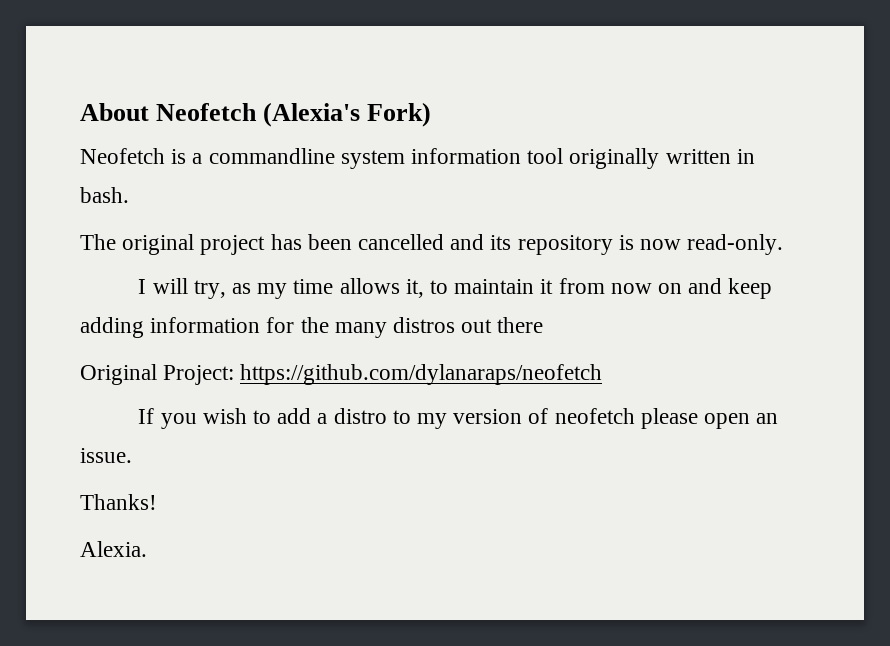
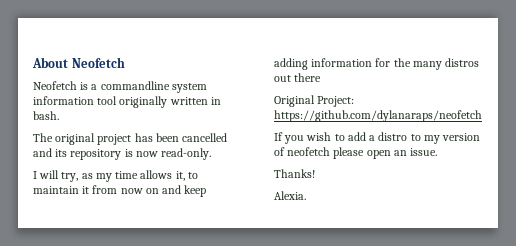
- About Neofetch (Alexia's Fork)
+ About Neofetch

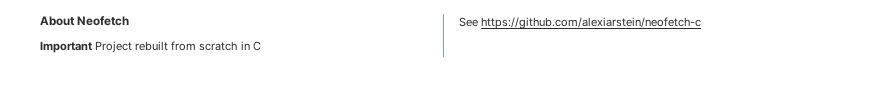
- Neofetch is a commandline system information tool originally written in bash.
- The original project has been cancelled and its repository is now read-only.
- I will try, as my time allows it, to maintain it from now on and keep adding information for the many distros out there
- Original Project: https://github.com/dylanaraps/neofetch
- If you wish to add a distro to my version of neofetch please open an issue.
- Thanks!
- Alexia.
+ Important Project rebuilt from scratch in C
+ See https://github.com/alexiarstein/neofetch-c

